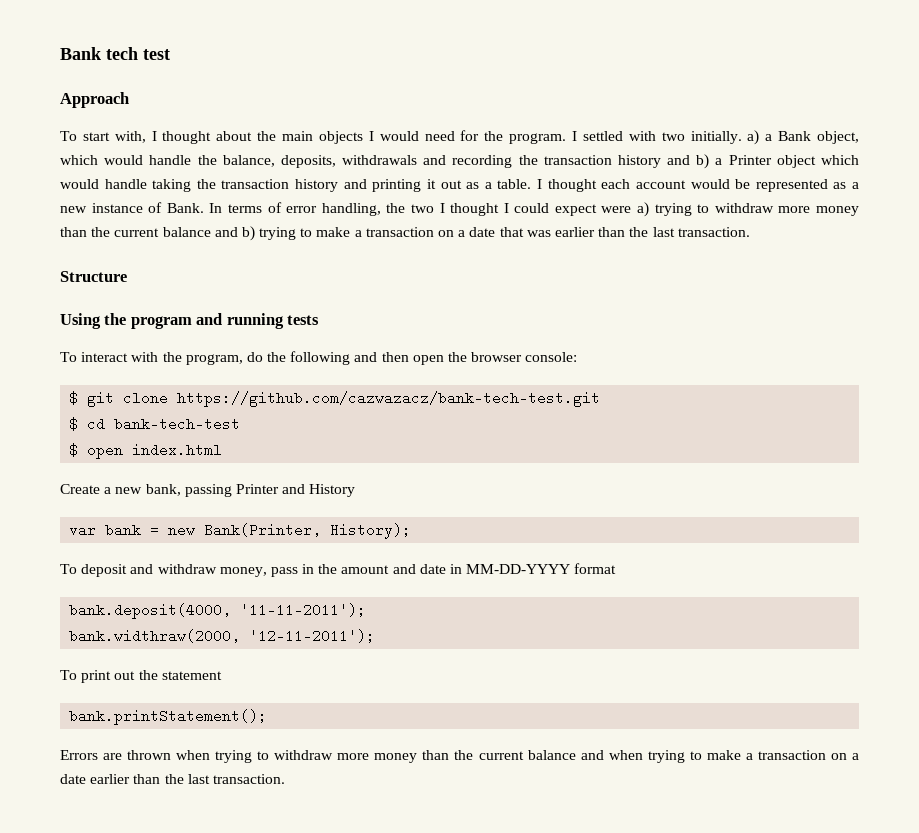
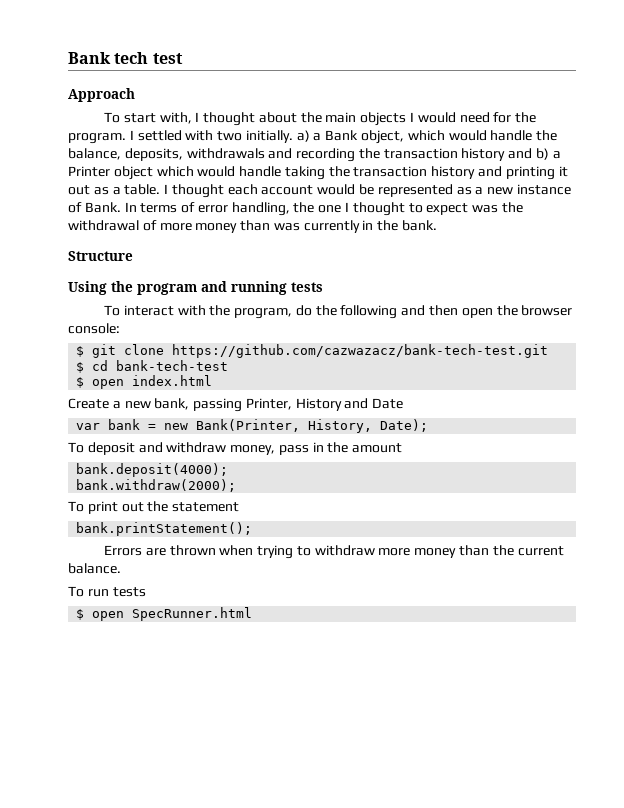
- In terms of error handling, the two I thought I could expect were a) trying to withdraw more money than the current balance and b) trying to make a transaction on a date that was earlier than the last transaction.
+ In terms of error handling, the one I thought to expect was the withdrawal of more money than was currently in the bank.
- Create a new bank, passing Printer and History
+ Create a new bank, passing Printer, History and Date
- var bank = new Bank(Printer, History);
+ var bank = new Bank(Printer, History, Date);
- To deposit and withdraw money, pass in the amount and date in MM-DD-YYYY format
- bank.deposit(4000, '11-11-2011');
- bank.widthraw(2000, '12-11-2011');
+ To deposit and withdraw money, pass in the amount
+ bank.deposit(4000);
+ bank.withdraw(2000);
- Errors are thrown when trying to withdraw more money than the current balance and when trying to make a transaction on a date earlier than the last transaction.
+ Errors are thrown when trying to withdraw more money than the current balance.
+ To run tests
+ $ open SpecRunner.html

